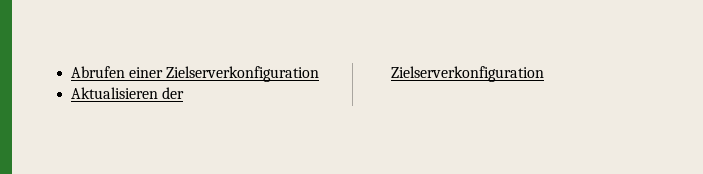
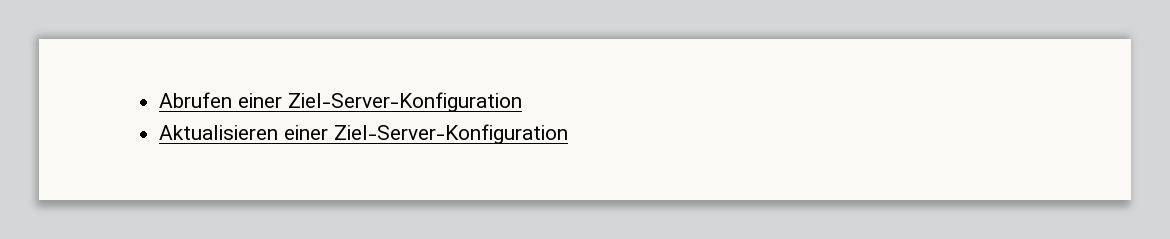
- Abrufen einer Zielserverkonfiguration
+ Abrufen einer Ziel-Server-Konfiguration
- Aktualisieren der Zielserverkonfiguration
+ Aktualisieren einer Ziel-Server-Konfiguration

